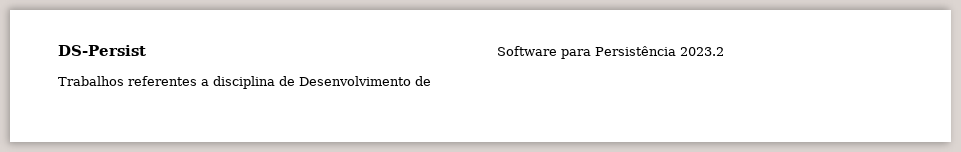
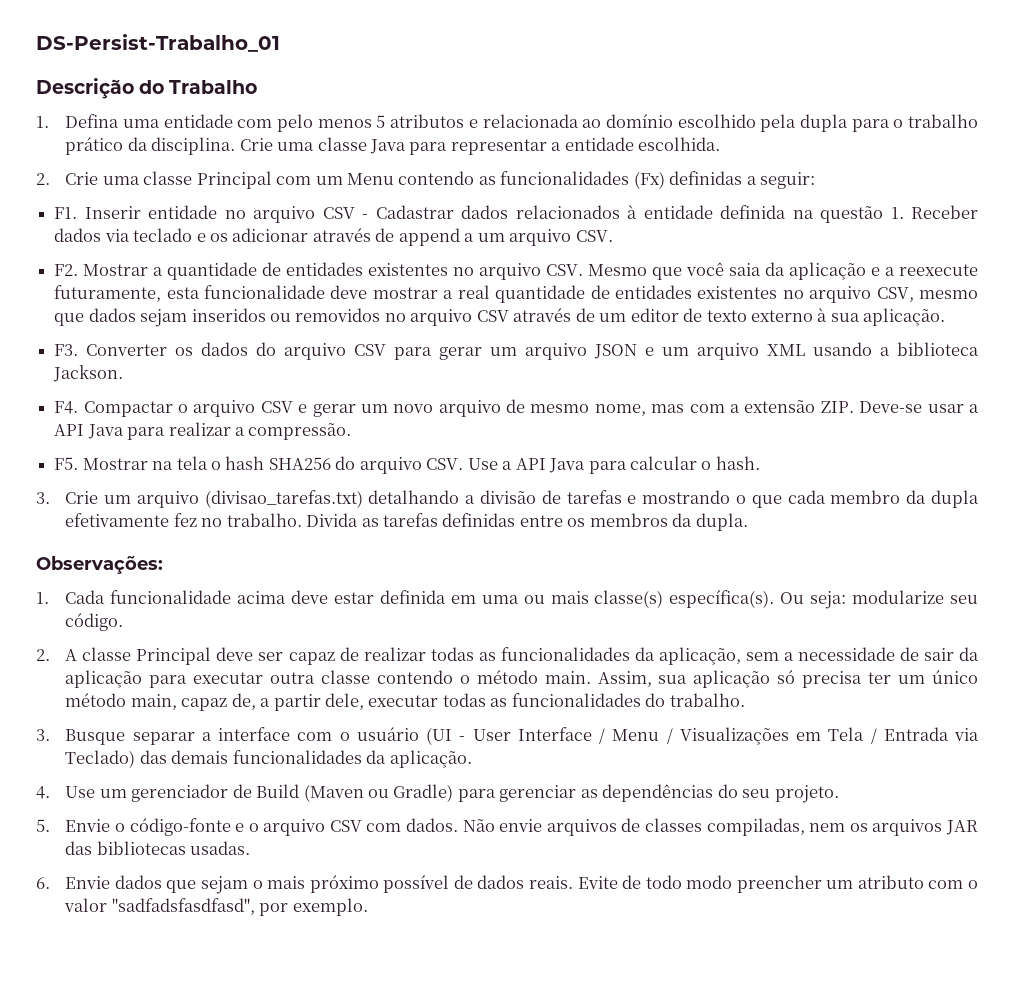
- DS-Persist
- Trabalhos referentes a disciplina de Desenvolvimento de Software para Persistência 2023.2
+ DS-Persist-Trabalho_01
+ Descrição do Trabalho
+ 1. Defina uma entidade com pelo menos 5 atributos e relacionada ao domínio escolhido pela dupla para o trabalho prático da disciplina. Crie uma classe Java para representar a entidade escolhida.
+ 2. Crie uma classe Principal com um Menu contendo as funcionalidades (Fx) definidas a seguir:
+ F1. Inserir entidade no arquivo CSV - Cadastrar dados relacionados à entidade definida na questão 1. Receber dados via teclado e os adicionar através de append a um arquivo CSV.
+ F2. Mostrar a quantidade de entidades existentes no arquivo CSV. Mesmo que você saia da aplicação e a reexecute futuramente, esta funcionalidade deve mostrar a real quantidade de entidades existentes no arquivo CSV, mesmo que dados sejam inseridos ou removidos no arquivo CSV através de um editor de texto externo à sua aplicação.
+ F3. Converter os dados do arquivo CSV para gerar um arquivo JSON e um arquivo XML usando a biblioteca Jackson.
+ F4. Compactar o arquivo CSV e gerar um novo arquivo de mesmo nome, mas com a extensão ZIP. Deve-se usar a API Java para realizar a compressão.
+ F5. Mostrar na tela o hash SHA256 do arquivo CSV. Use a API Java para calcular o hash.
+ 3. Crie um arquivo (divisao_tarefas.txt) detalhando a divisão de tarefas e mostrando o que cada membro da dupla efetivamente fez no trabalho. Divida as tarefas definidas entre os membros da dupla.
+ Observações:
+ 1. Cada funcionalidade acima deve estar definida em uma ou mais classe(s) específica(s). Ou seja: modularize seu código.
+ 2. A classe Principal deve ser capaz de realizar todas as funcionalidades da aplicação, sem a necessidade de sair da aplicação para executar outra classe contendo o método main. Assim, sua aplicação só precisa ter um único método main, capaz de, a partir dele, executar todas as funcionalidades do trabalho.
+ 3. Busque separar a interface com o usuário (UI - User Interface / Menu / Visualizações em Tela / Entrada via Teclado) das demais funcionalidades da aplicação.
+ 4. Use um gerenciador de Build (Maven ou Gradle) para gerenciar as dependências do seu projeto.
+ 5. Envie o código-fonte e o arquivo CSV com dados. Não envie arquivos de classes compiladas, nem os arquivos JAR das bibliotecas usadas.
+ 6. Envie dados que sejam o mais próximo possível de dados reais. Evite de todo modo preencher um atributo com o valor "sadfadsfasdfasd", por exemplo.

